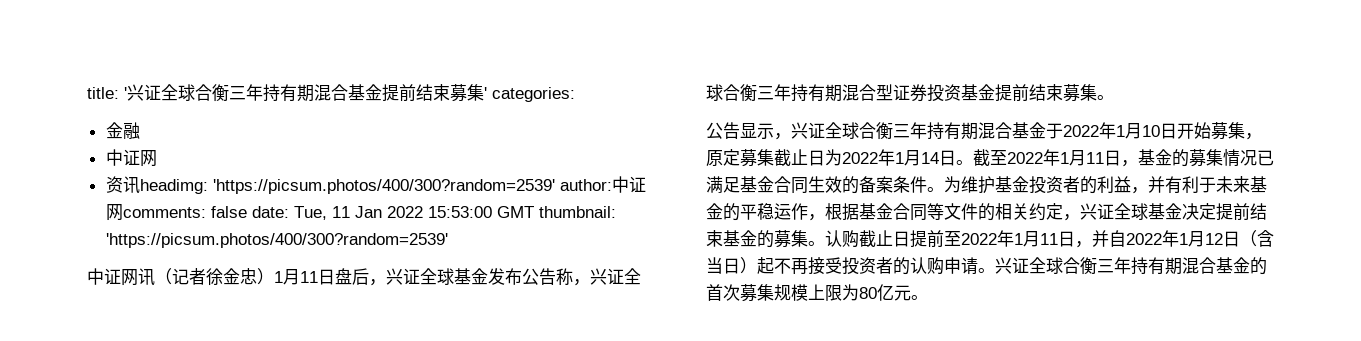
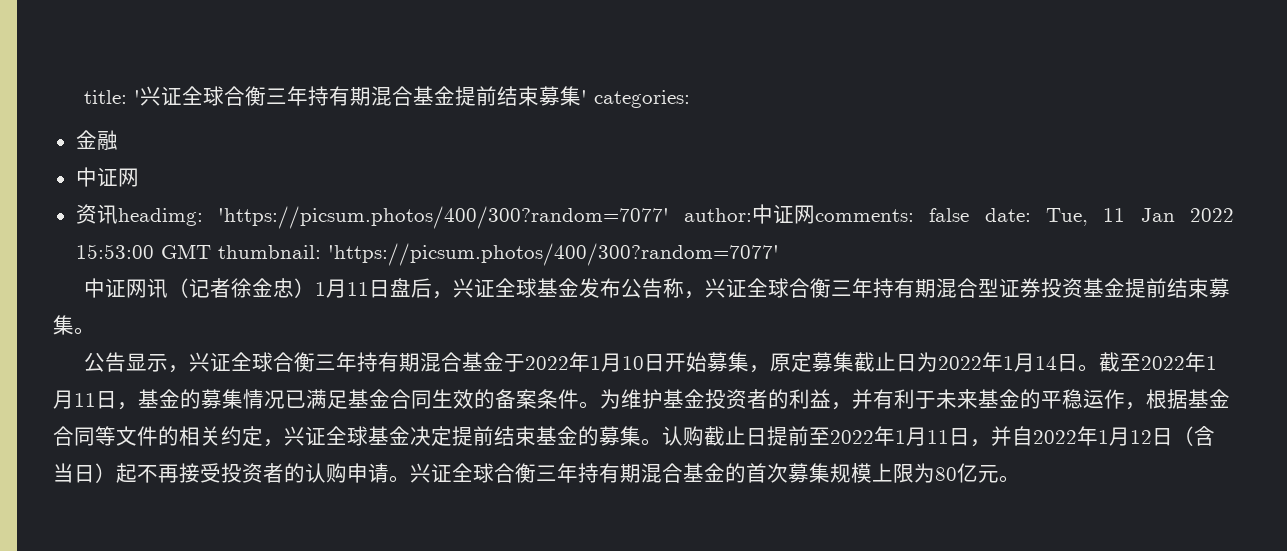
- 资讯headimg: 'https://picsum.photos/400/300?random=2539' author:中证网comments: false date: Tue, 11 Jan 2022 15:53:00 GMT thumbnail: 'https://picsum.photos/400/300?random=2539'
+ 资讯headimg: 'https://picsum.photos/400/300?random=7077' author:中证网comments: false date: Tue, 11 Jan 2022 15:53:00 GMT thumbnail: 'https://picsum.photos/400/300?random=7077'

